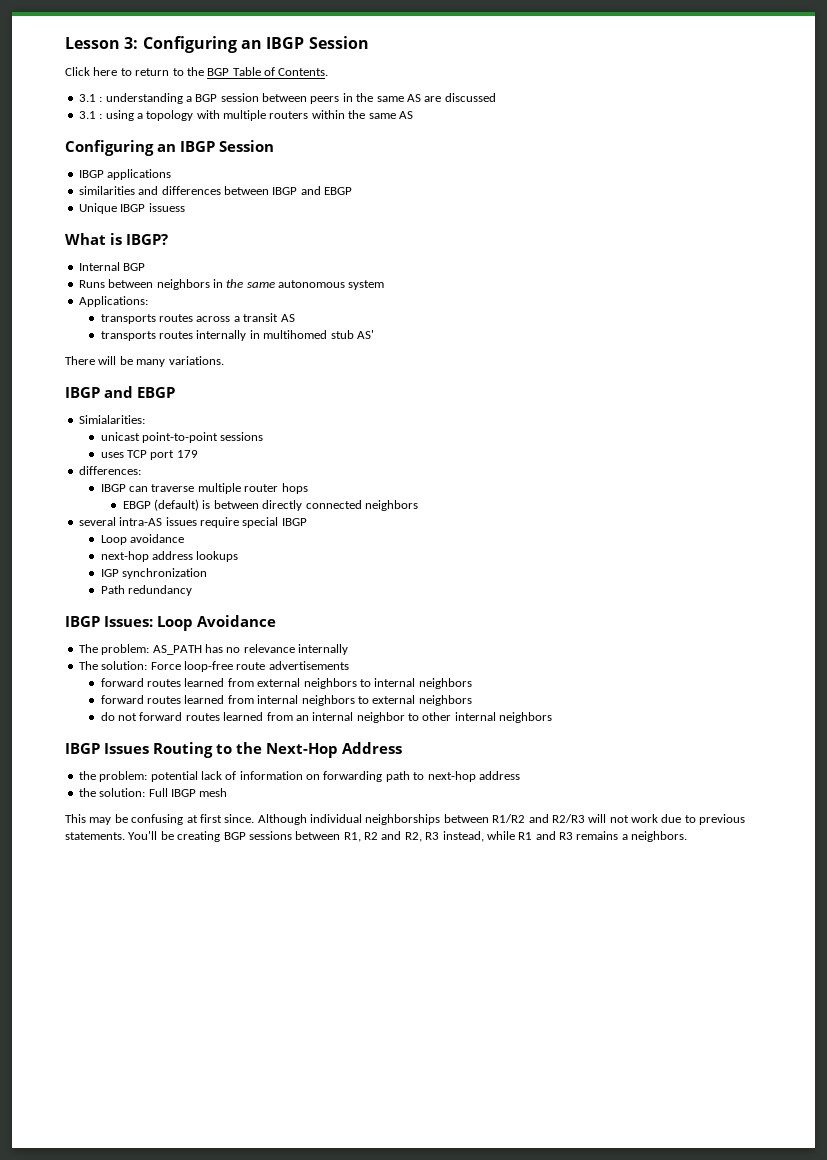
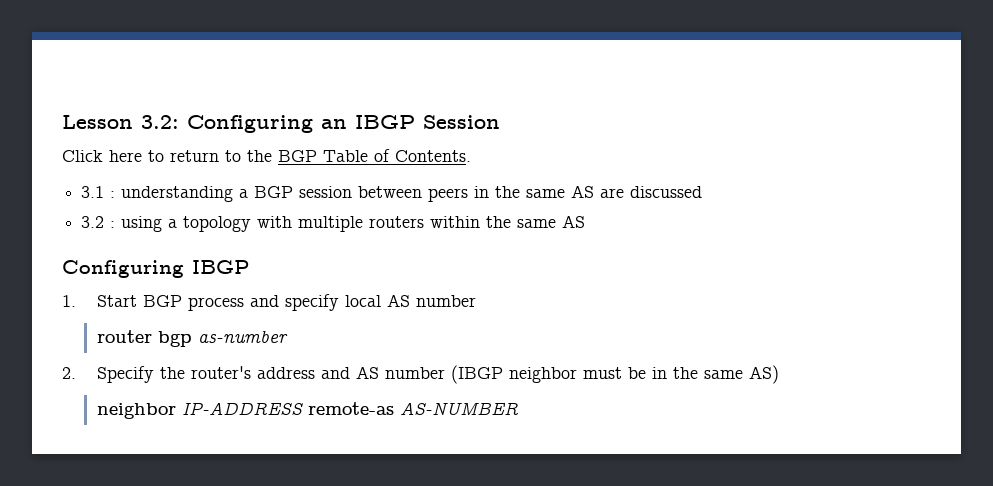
- Lesson 3: Configuring an IBGP Session
+ Lesson 3.2: Configuring an IBGP Session
- 3.1 : using a topology with multiple routers within the same AS
- Configuring an IBGP Session
- IBGP applications
- similarities and differences between IBGP and EBGP
- Unique IBGP issuess
- What is IBGP?
- Internal BGP
- Runs between neighbors in the same autonomous system
- Applications:
- transports routes across a transit AS
- transports routes internally in multihomed stub AS'
- There will be many variations.
- IBGP and EBGP
- Simialarities:
- unicast point-to-point sessions
- uses TCP port 179
- differences:
- IBGP can traverse multiple router hops
- EBGP (default) is between directly connected neighbors
- several intra-AS issues require special IBGP
- Loop avoidance
- next-hop address lookups
- IGP synchronization
- Path redundancy
- IBGP Issues: Loop Avoidance
- The problem: AS_PATH has no relevance internally
- The solution: Force loop-free route advertisements
- forward routes learned from external neighbors to internal neighbors
- forward routes learned from internal neighbors to external neighbors
- do not forward routes learned from an internal neighbor to other internal neighbors
- IBGP Issues Routing to the Next-Hop Address
- the problem: potential lack of information on forwarding path to next-hop address
- the solution: Full IBGP mesh
- This may be confusing at first since. Although individual neighborships between R1/R2 and R2/R3 will not work due to previous statements. You'll be creating BGP sessions between R1, R2 and R2, R3 instead, while R1 and R3 remains a neighbors.
+ 3.2 : using a topology with multiple routers within the same AS
+ Configuring IBGP
+ 1. Start BGP process and specify local AS number
+ router bgp as-number
+ 2. Specify the router's address and AS number (IBGP neighbor must be in the same AS)
+ neighbor IP-ADDRESS remote-as AS-NUMBER

